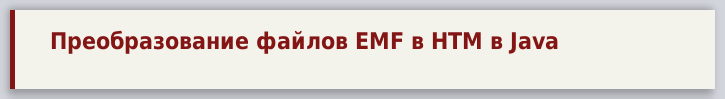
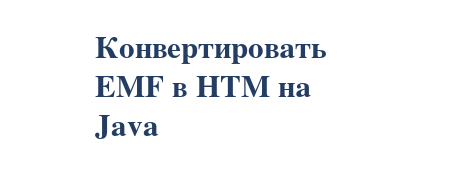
- Преобразование файлов EMF в HTM в Java
+ Конвертировать EMF в HTM на Java

